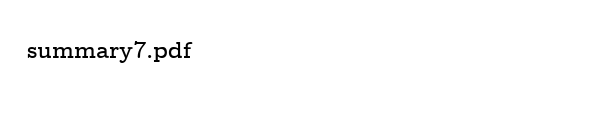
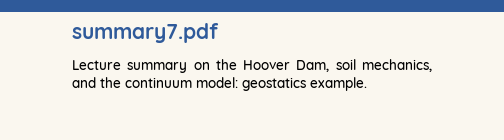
+ Lecture summary on the Hoover Dam, soil mechanics, and the continuum model: geostatics example.

